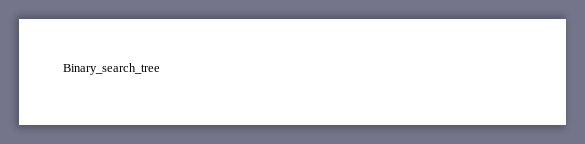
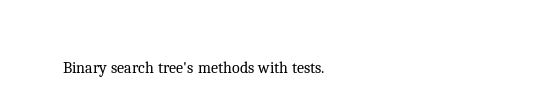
- Binary_search_tree
+ Binary search tree's methods with tests.

